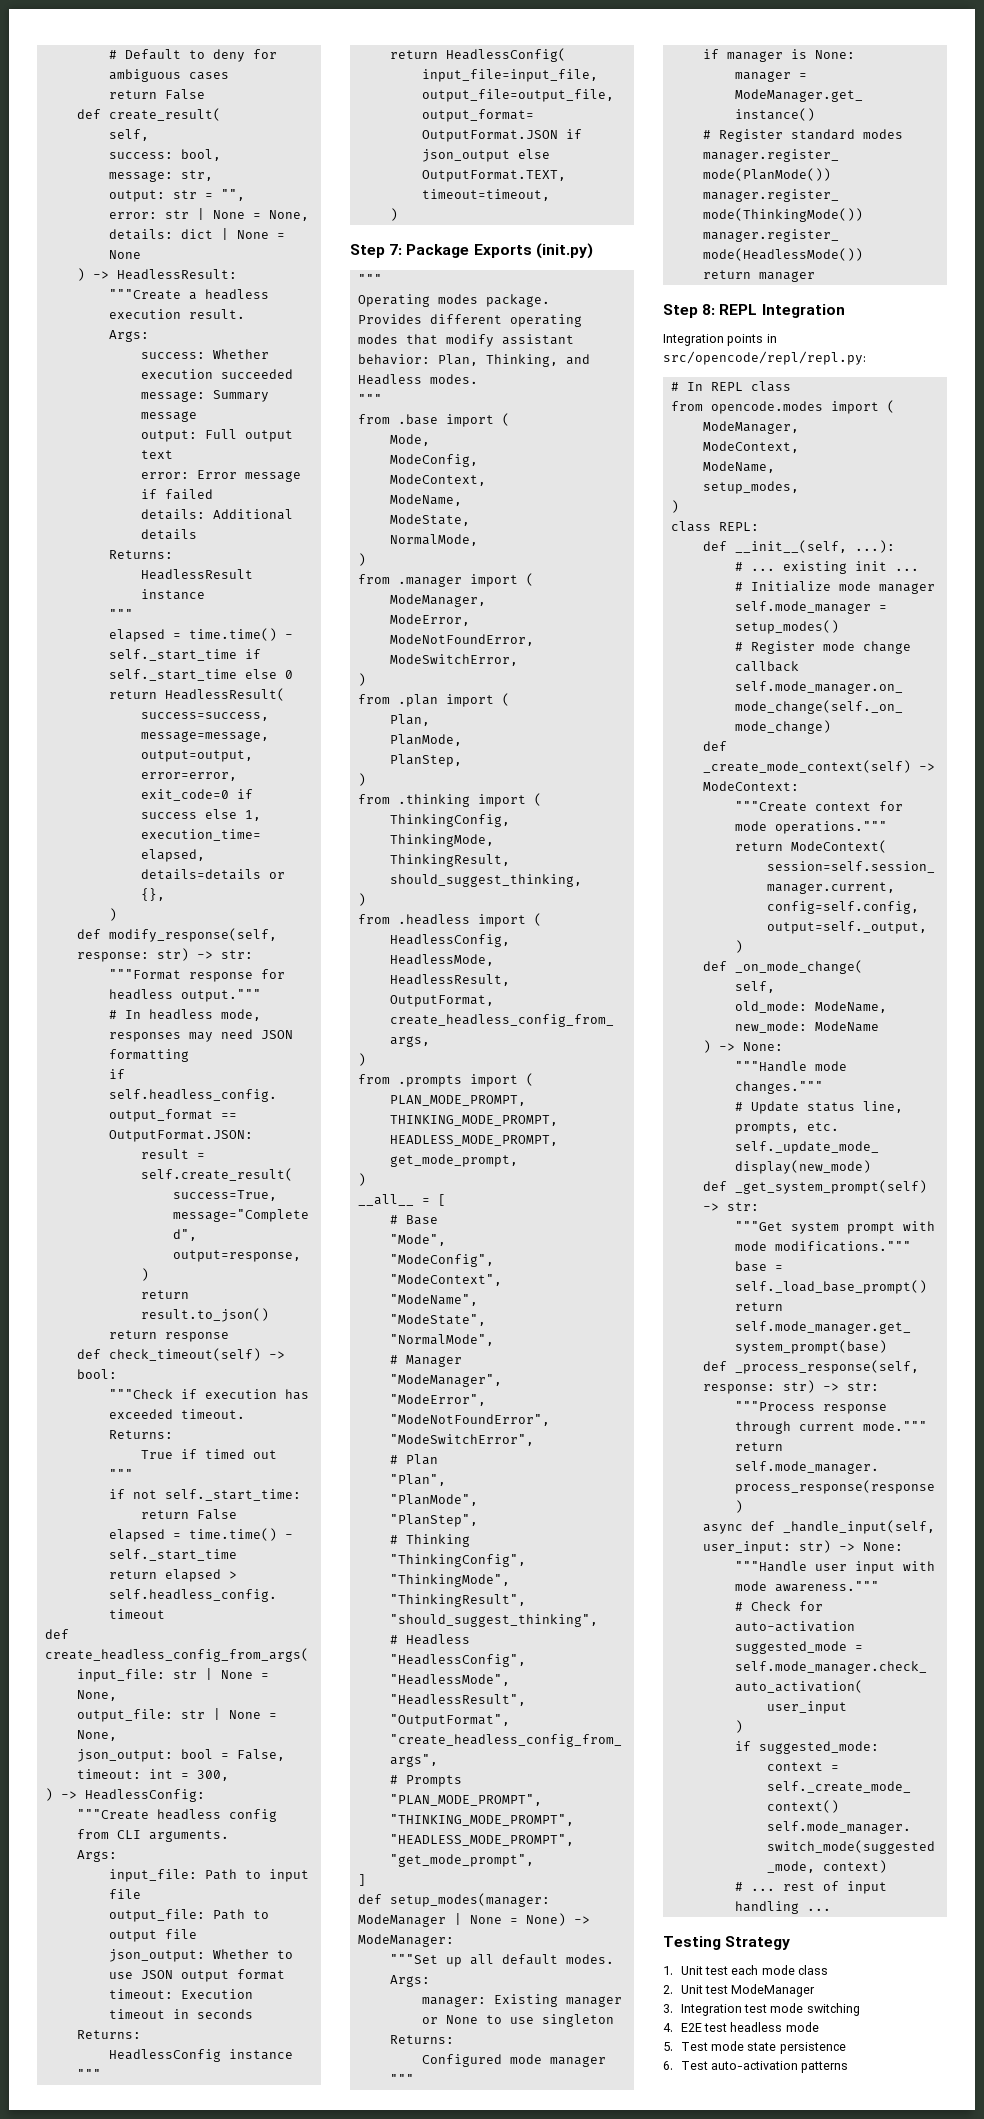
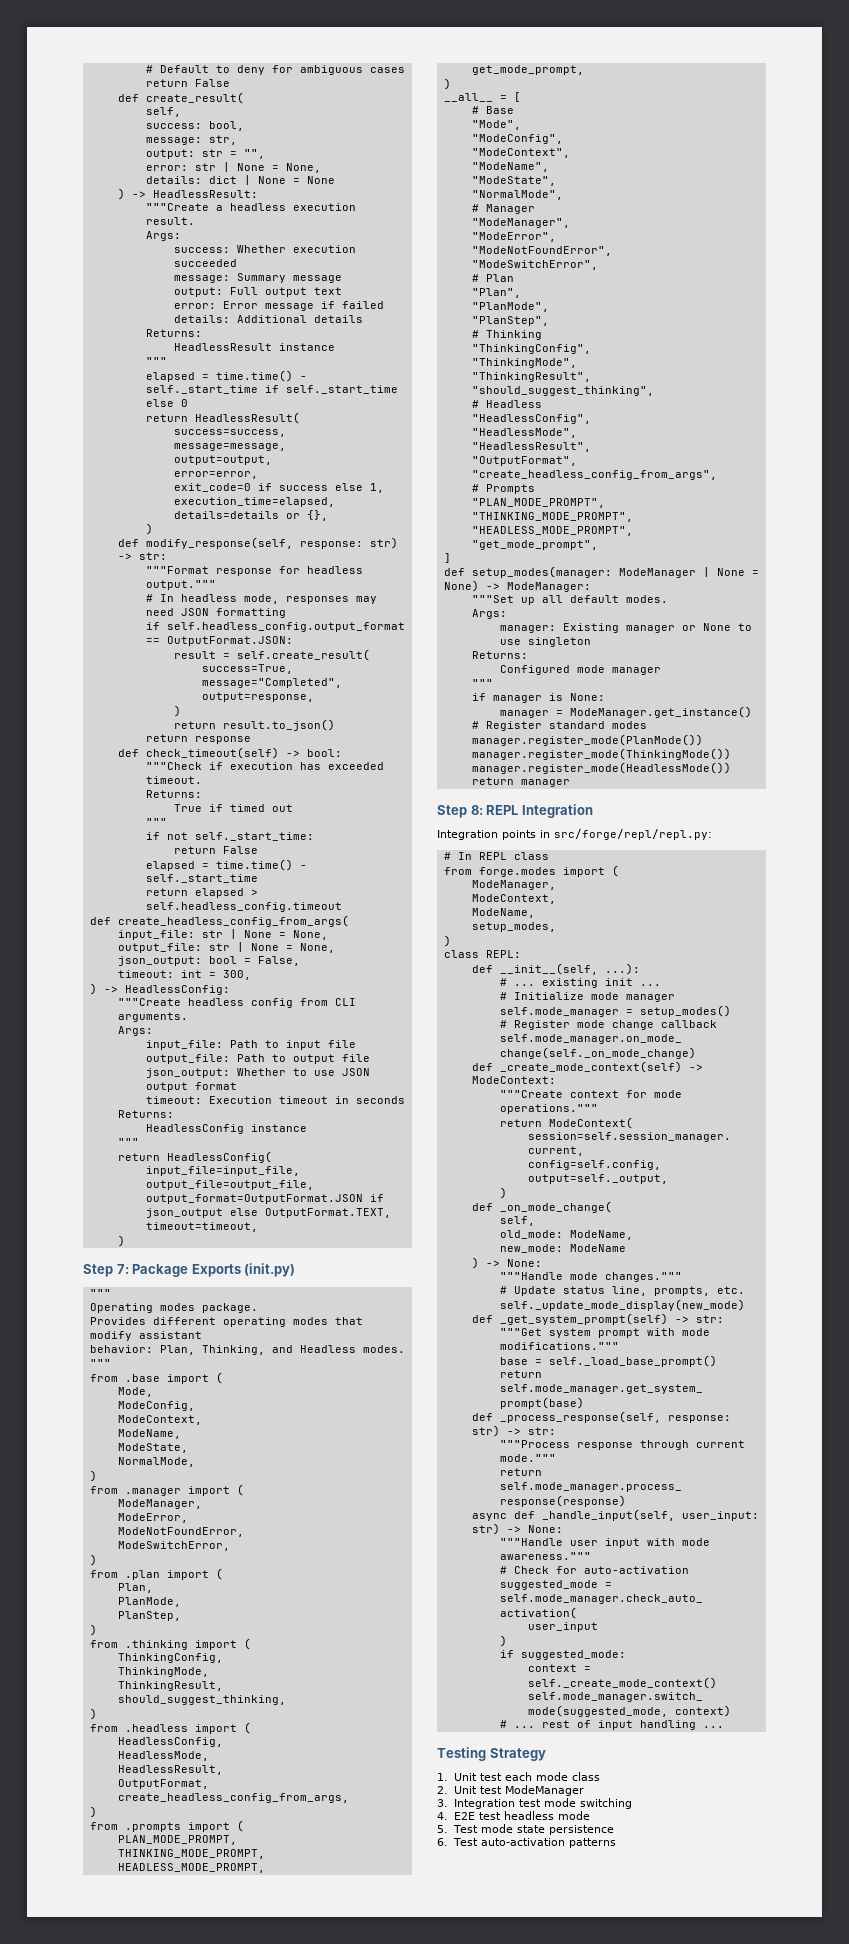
- Integration points in src/opencode/repl/repl.py:
+ Integration points in src/forge/repl/repl.py:
- from opencode.modes import (
+ from forge.modes import (

